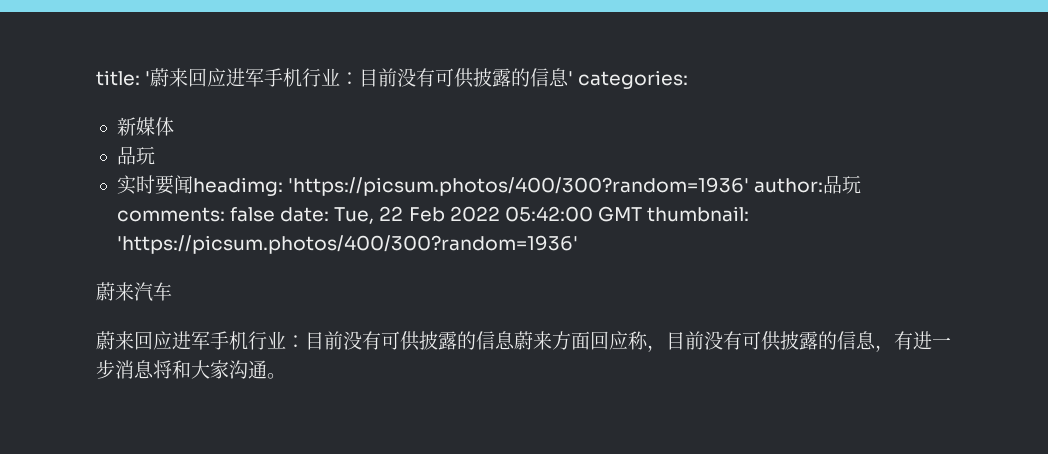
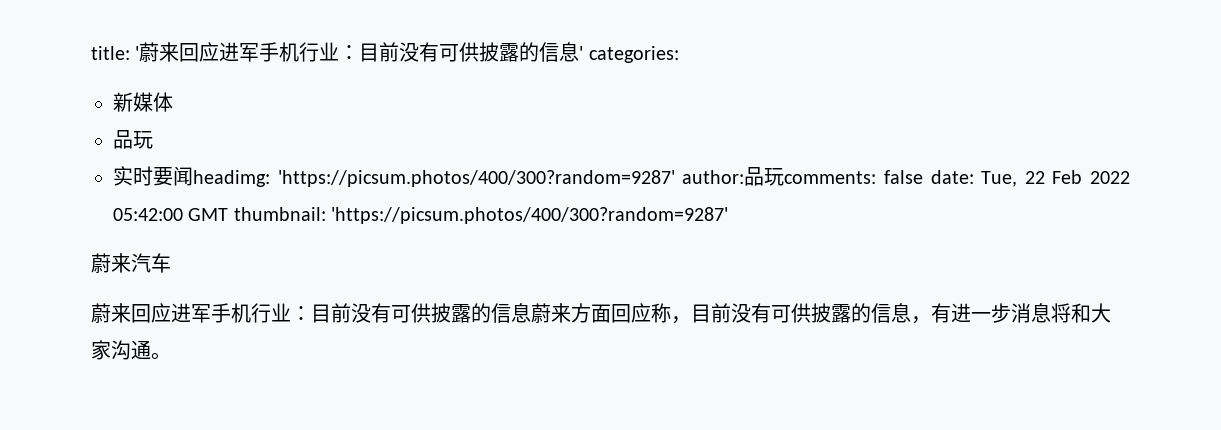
- 实时要闻headimg: 'https://picsum.photos/400/300?random=1936' author:品玩comments: false date: Tue, 22 Feb 2022 05:42:00 GMT thumbnail: 'https://picsum.photos/400/300?random=1936'
+ 实时要闻headimg: 'https://picsum.photos/400/300?random=9287' author:品玩comments: false date: Tue, 22 Feb 2022 05:42:00 GMT thumbnail: 'https://picsum.photos/400/300?random=9287'

